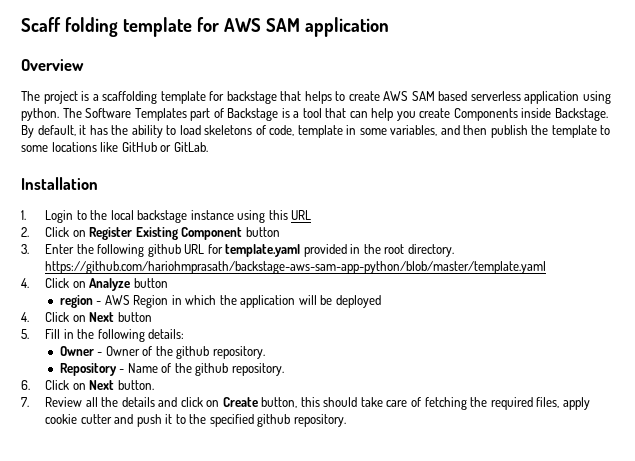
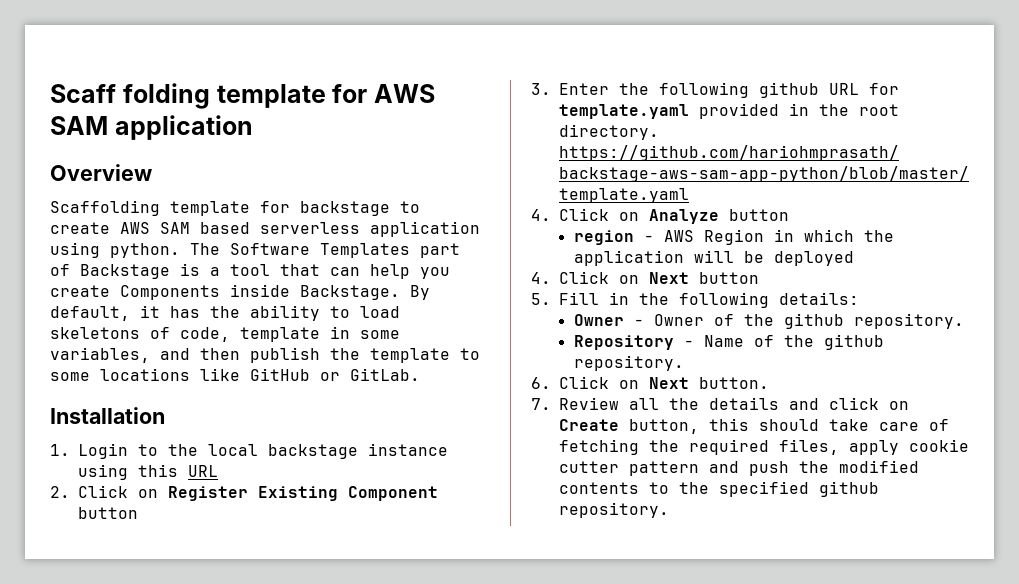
- The project is a scaffolding template for backstage that helps to create AWS SAM based serverless application using python.
+ Scaffolding template for backstage to create AWS SAM based serverless application using python.
- 7. Review all the details and click on Create button, this should take care of fetching the required files, apply cookie cutter and push it to the specified github repository.
+ 7. Review all the details and click on Create button, this should take care of fetching the required files, apply cookie cutter pattern and push the modified contents to the specified github repository.

